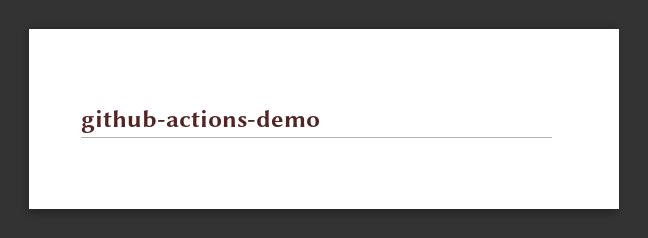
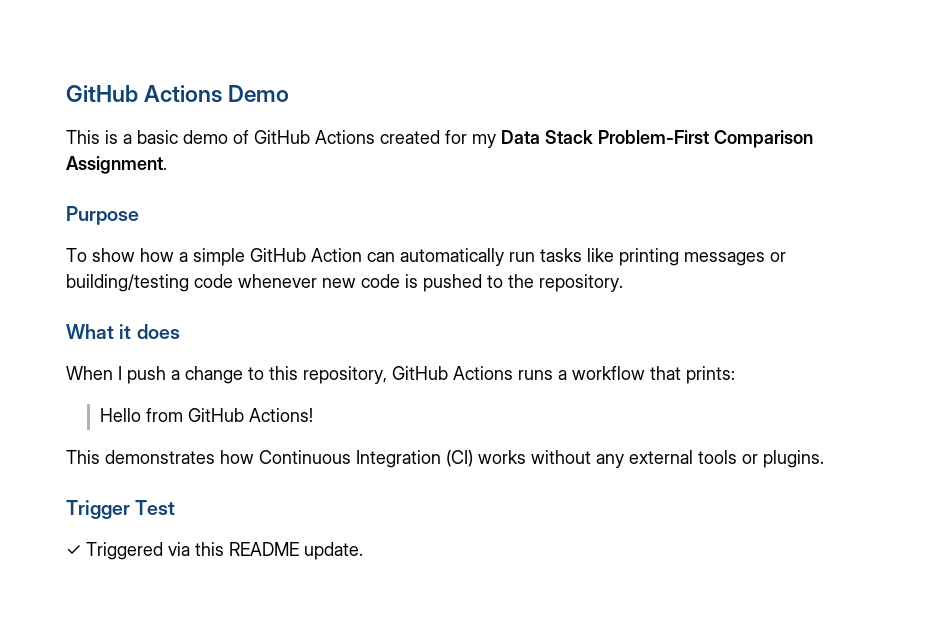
- github-actions-demo
+ GitHub Actions Demo
+ This is a basic demo of GitHub Actions created for my Data Stack Problem-First Comparison Assignment.
+ Purpose
+ To show how a simple GitHub Action can automatically run tasks like printing messages or building/testing code whenever new code is pushed to the repository.
+ What it does
+ When I push a change to this repository, GitHub Actions runs a workflow that prints:
+ Hello from GitHub Actions!
+ This demonstrates how Continuous Integration (CI) works without any external tools or plugins.
+ Trigger Test
+ ✓ Triggered via this README update.

